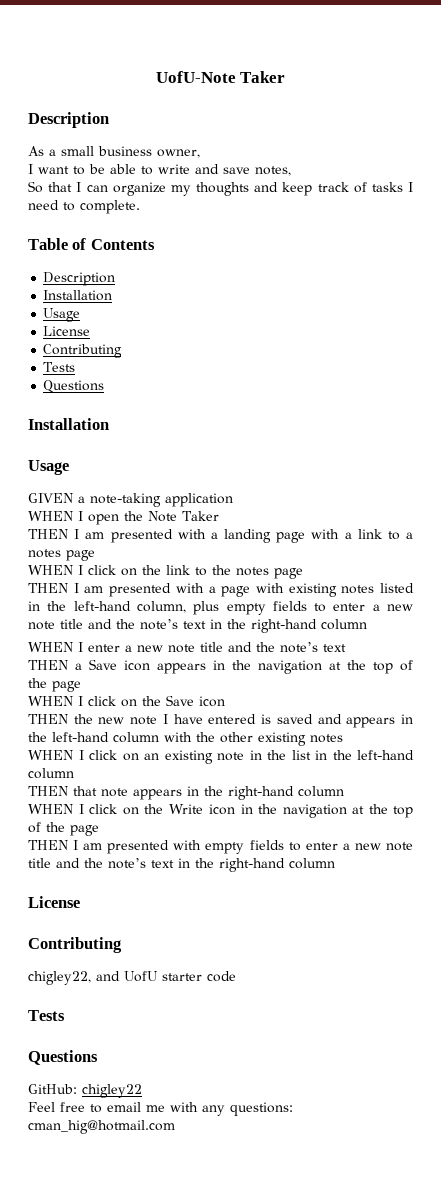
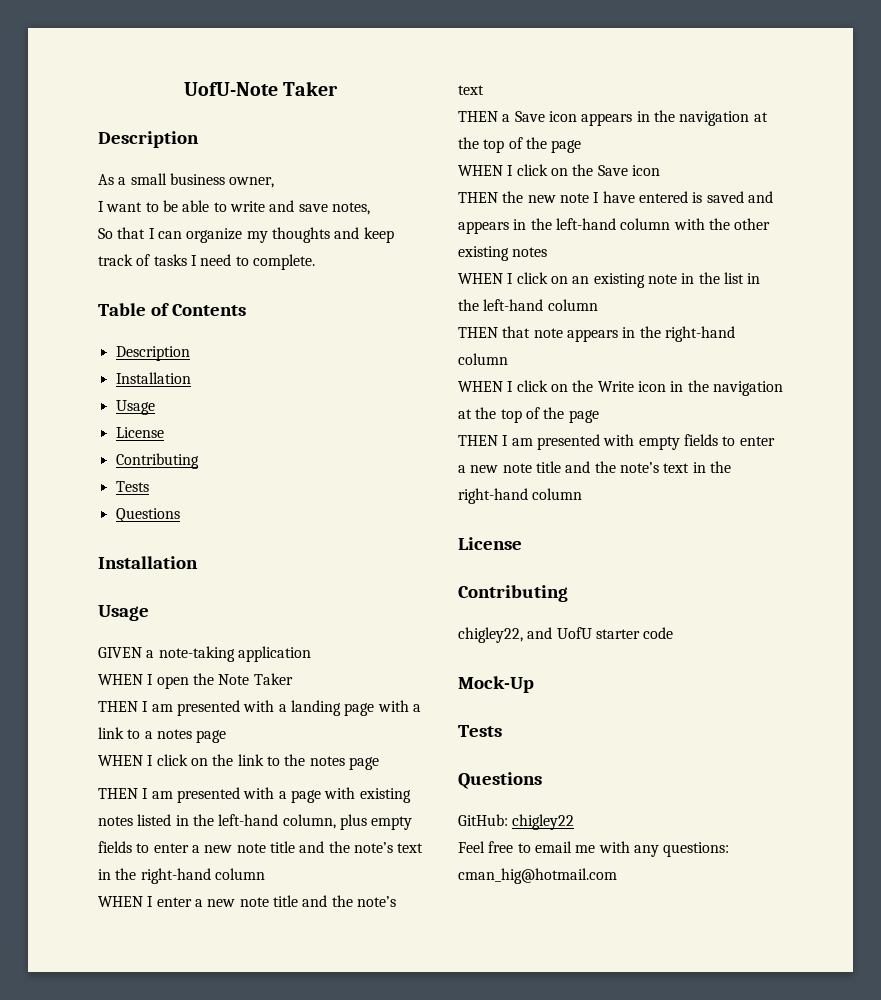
+ Mock-Up

